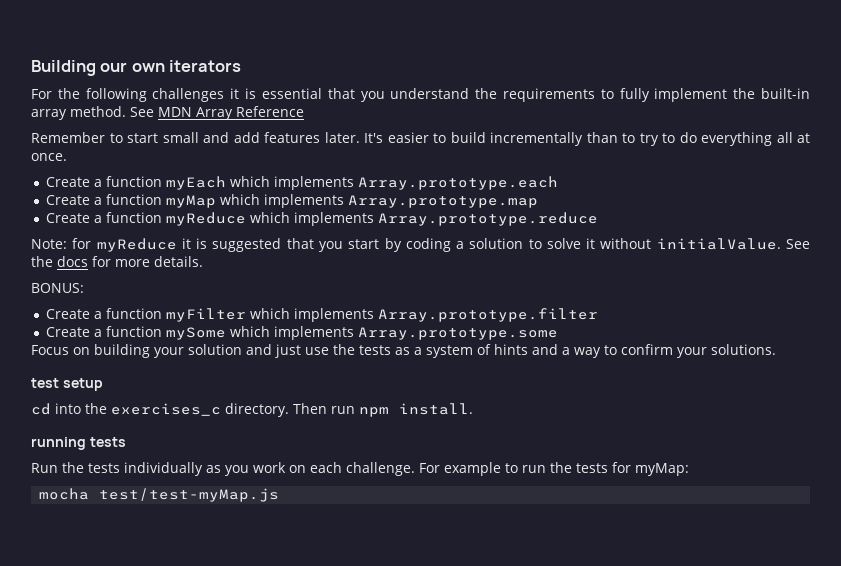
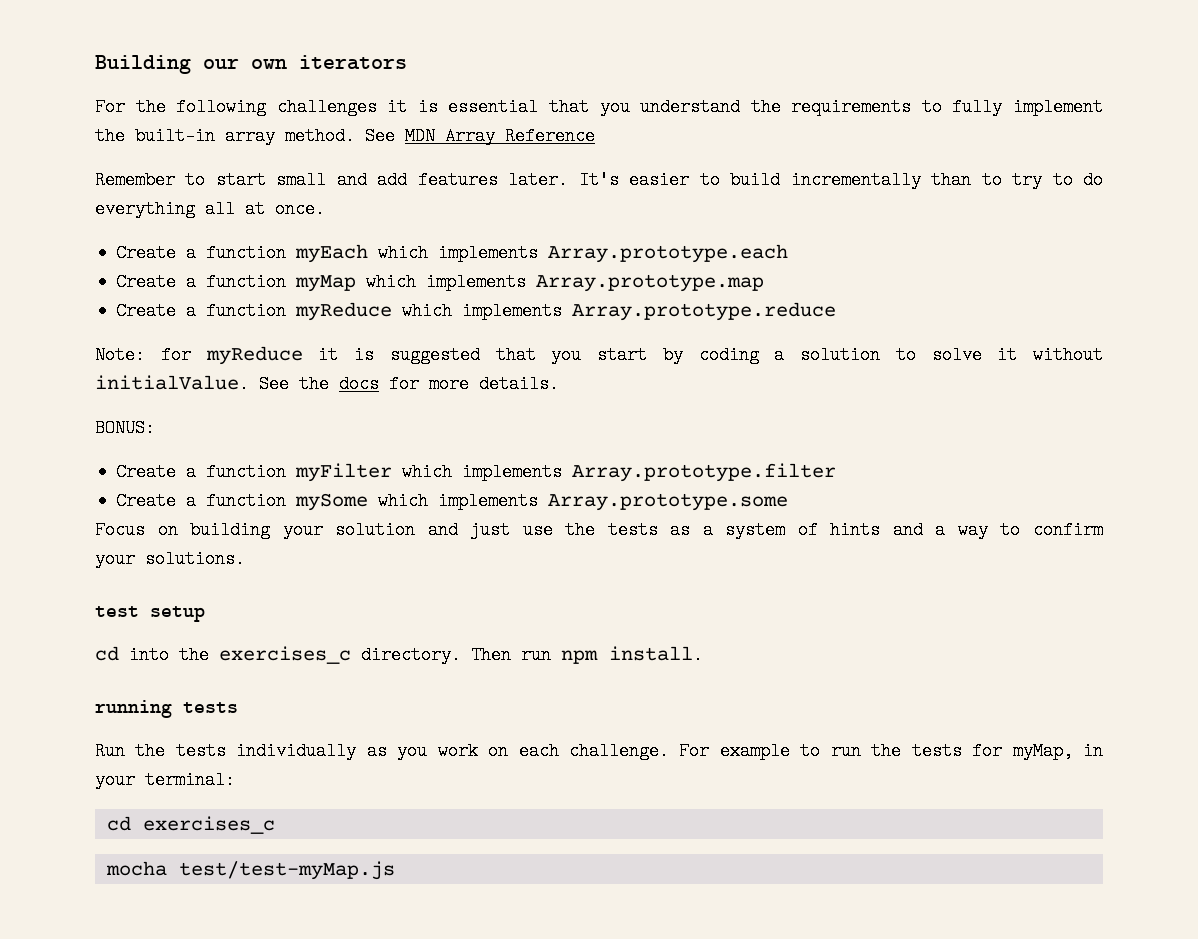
- For example to run the tests for myMap:
+ For example to run the tests for myMap, in your terminal:
+ cd exercises_c

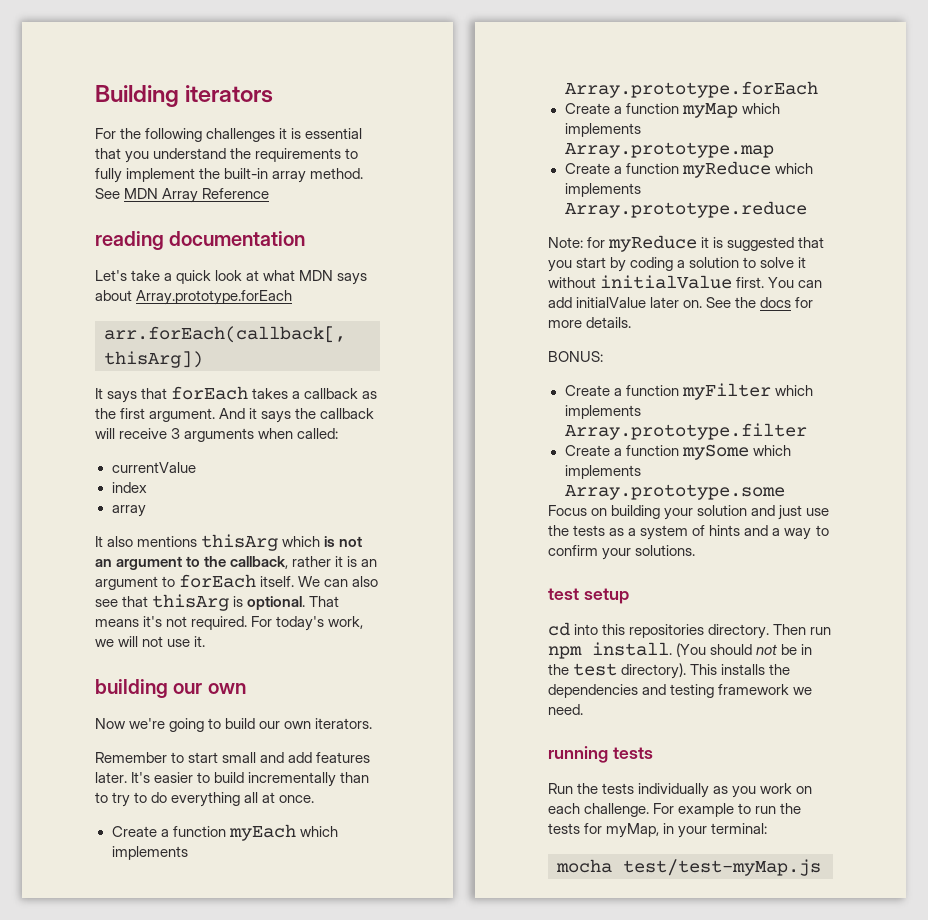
- Building our own iterators
+ Building iterators
+ reading documentation
+ Let's take a quick look at what MDN says about Array.prototype.forEach
+ arr.forEach(callback[, thisArg])
+ It says that forEach takes a callback as the first argument. And it says the callback will receive 3 arguments when called:
+ currentValue
+ index
+ array
+ It also mentions thisArg which is not an argument to the callback, rather it is an argument to forEach itself. We can also see that thisArg is optional. That means it's not required. For today's work, we will not use it.
+ building our own
+ Now we're going to build our own iterators.
- Create a function myEach which implements Array.prototype.each
+ Create a function myEach which implements Array.prototype.forEach
- Note: for myReduce it is suggested that you start by coding a solution to solve it without initialValue.
+ Note: for myReduce it is suggested that you start by coding a solution to solve it without initialValue first. You can add initialValue later on.
- cd into the exercises_c directory.
+ cd into this repositories directory.
+ (You should not be in the test directory). This installs the dependencies and testing framework we need.
- cd exercises_c

